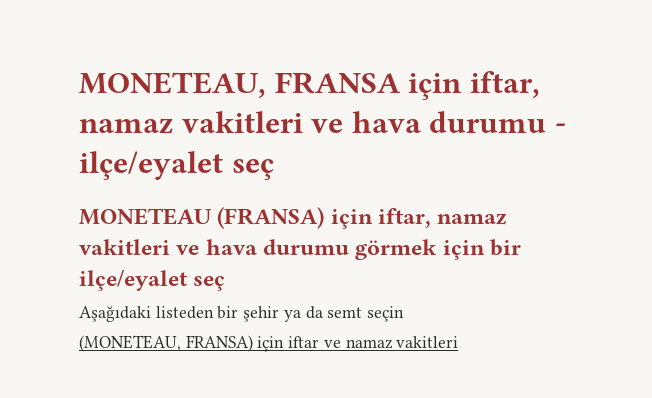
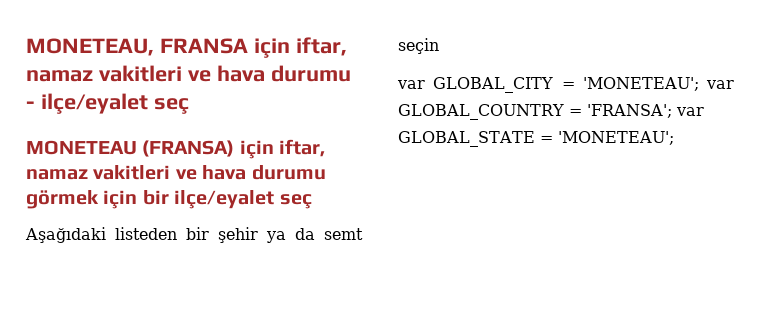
- (MONETEAU, FRANSA) için iftar ve namaz vakitleri
+ var GLOBAL_CITY = 'MONETEAU'; var GLOBAL_COUNTRY = 'FRANSA'; var GLOBAL_STATE = 'MONETEAU';

